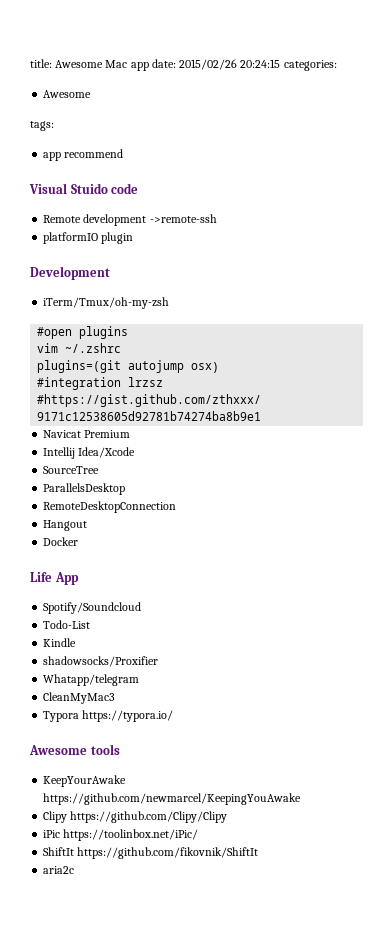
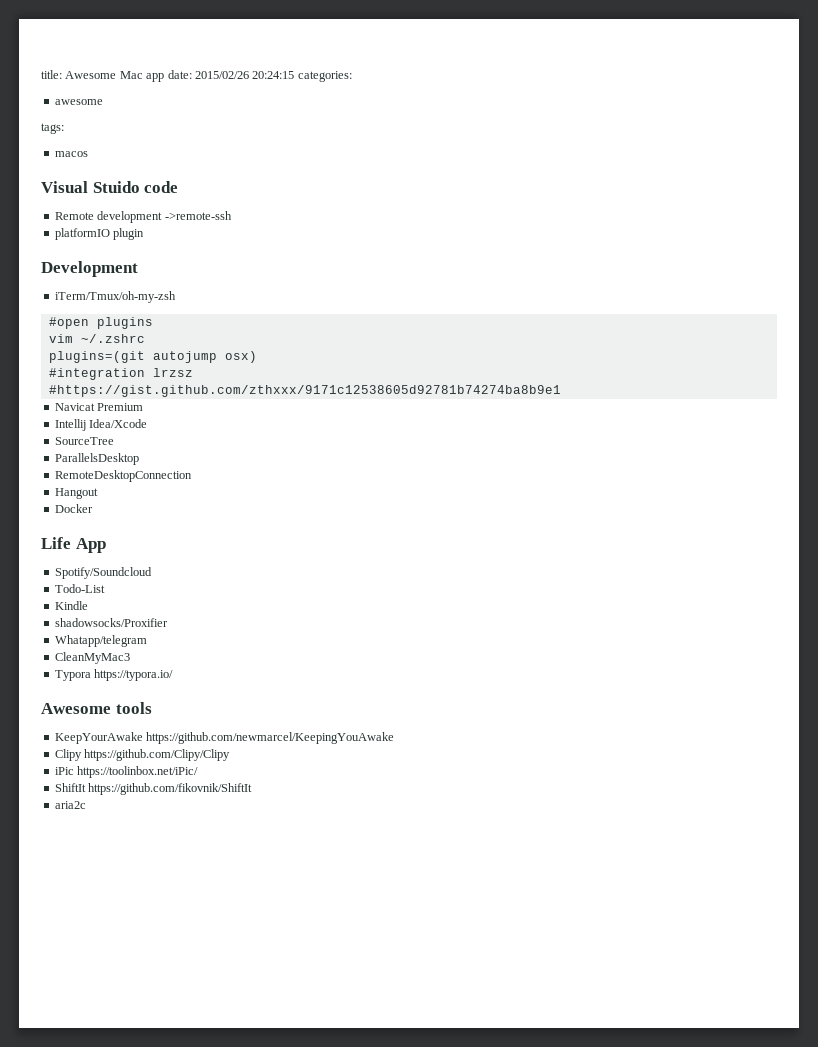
  title: Awesome Mac app date: 2015/02/26 20:24:15 categories:
- Awesome
+ awesome
- app recommend
+ macos

